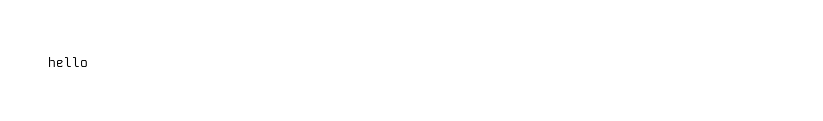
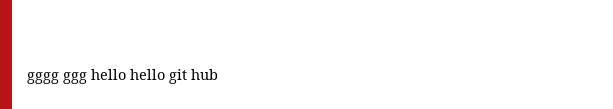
- hello
+ gggg ggg hello hello git hub

